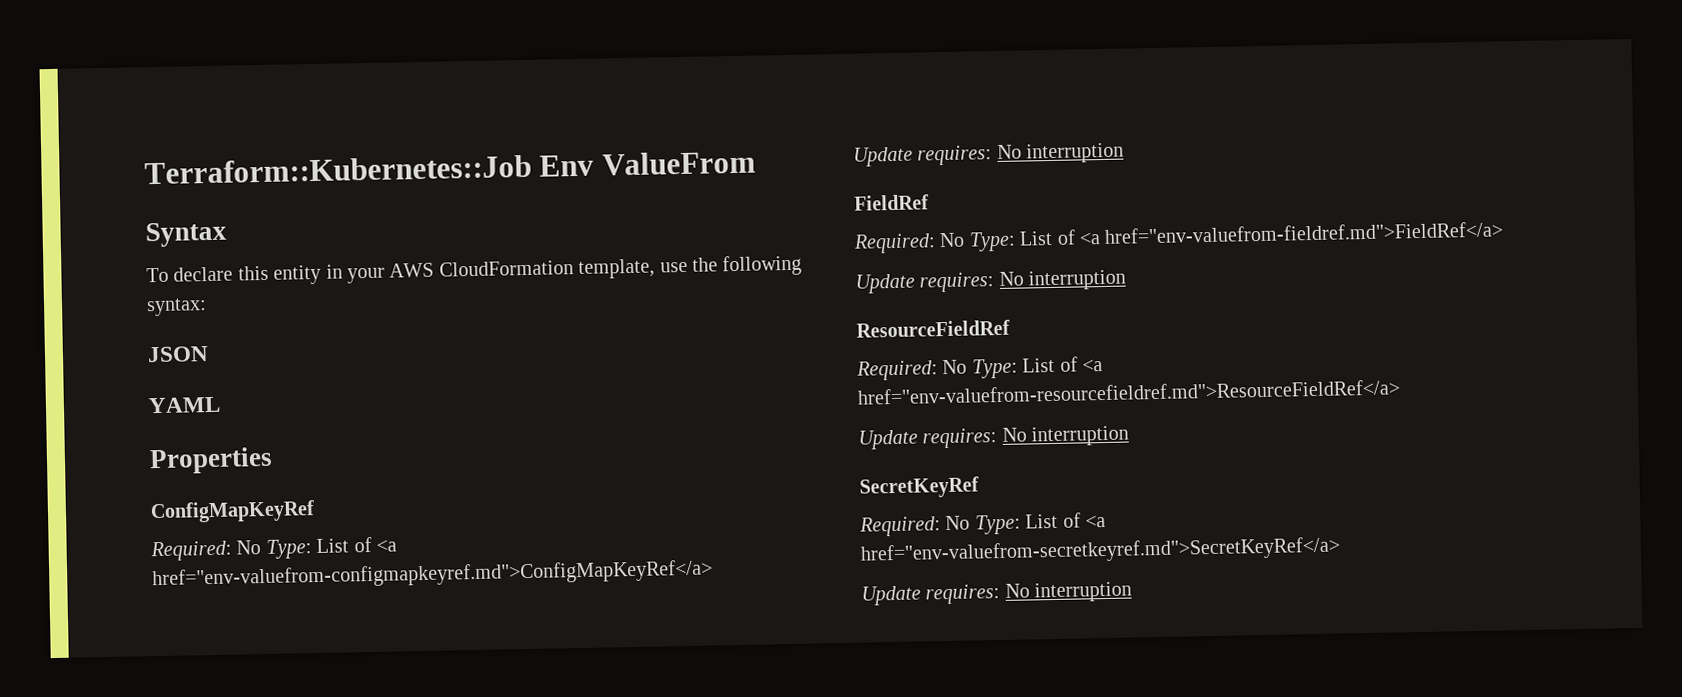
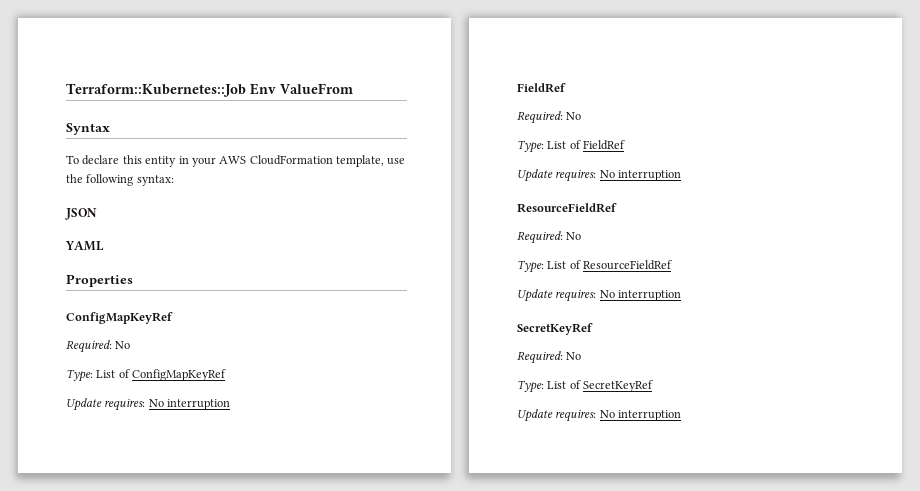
  Properties
  ConfigMapKeyRef
- Required: No Type: List of <a href="env-valuefrom-configmapkeyref.md">ConfigMapKeyRef</a>
+ Required: No
+ Type: List of ConfigMapKeyRef
  Update requires: No interruption
  FieldRef
- Required: No Type: List of <a href="env-valuefrom-fieldref.md">FieldRef</a>
+ Required: No
+ Type: List of FieldRef
  Update requires: No interruption
  ResourceFieldRef
- Required: No Type: List of <a href="env-valuefrom-resourcefieldref.md">ResourceFieldRef</a>
+ Required: No
+ Type: List of ResourceFieldRef
  Update requires: No interruption
  SecretKeyRef
- Required: No Type: List of <a href="env-valuefrom-secretkeyref.md">SecretKeyRef</a>
+ Required: No
+ Type: List of SecretKeyRef

